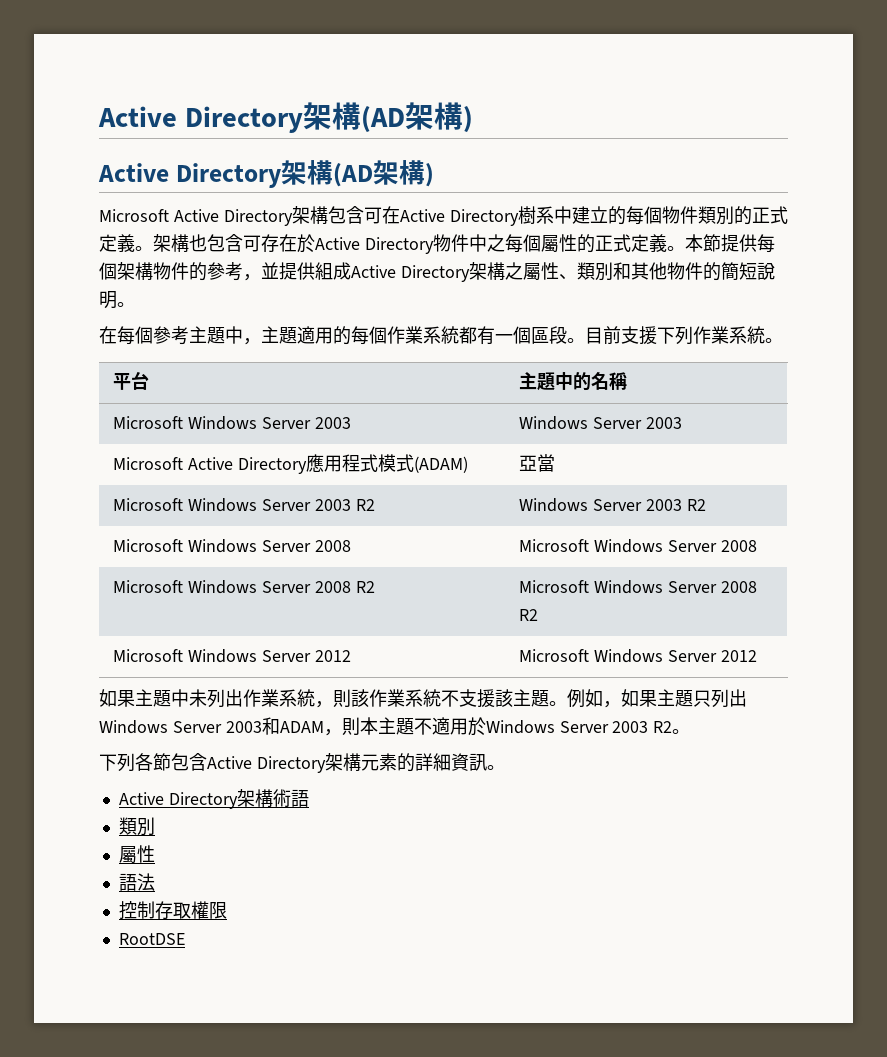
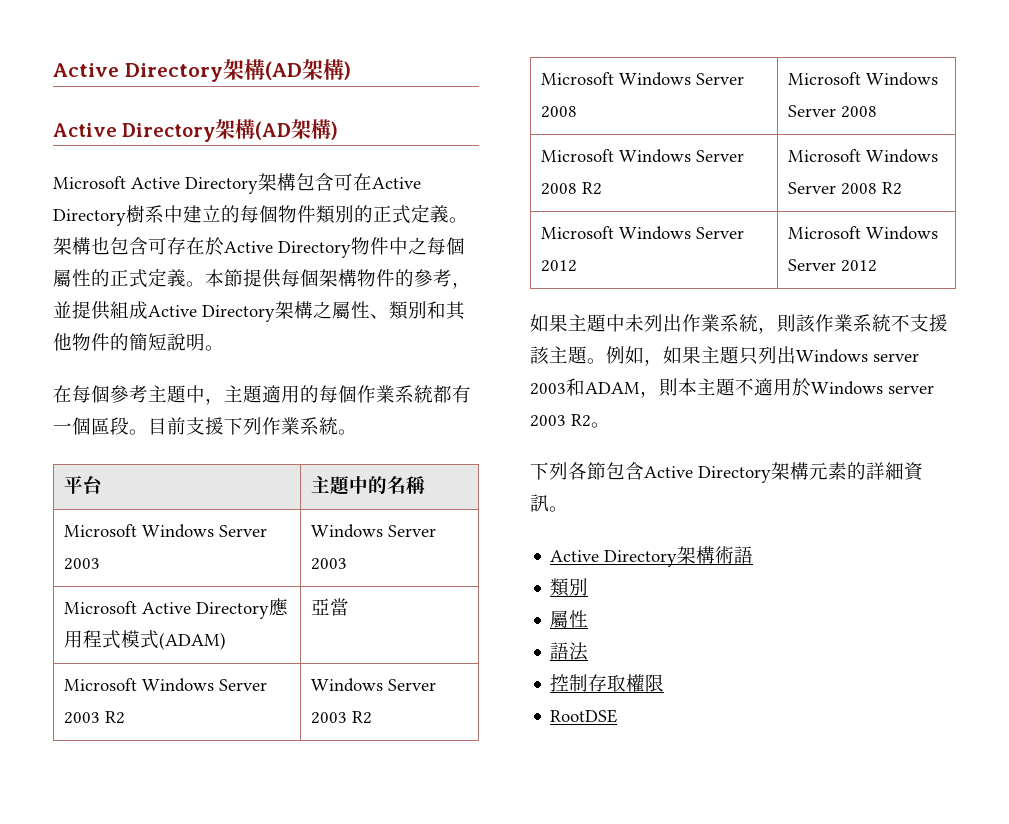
- 例如，如果主題只列出Windows Server 2003和ADAM，則本主題不適用於Windows Server 2003 R2。
+ 例如，如果主題只列出Windows server 2003和ADAM，則本主題不適用於Windows server 2003 R2。

